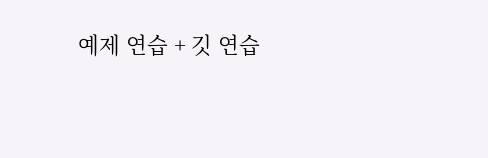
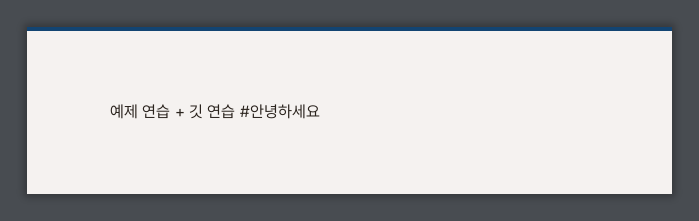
- 예제 연습 + 깃 연습
+ 예제 연습 + 깃 연습 #안녕하세요

